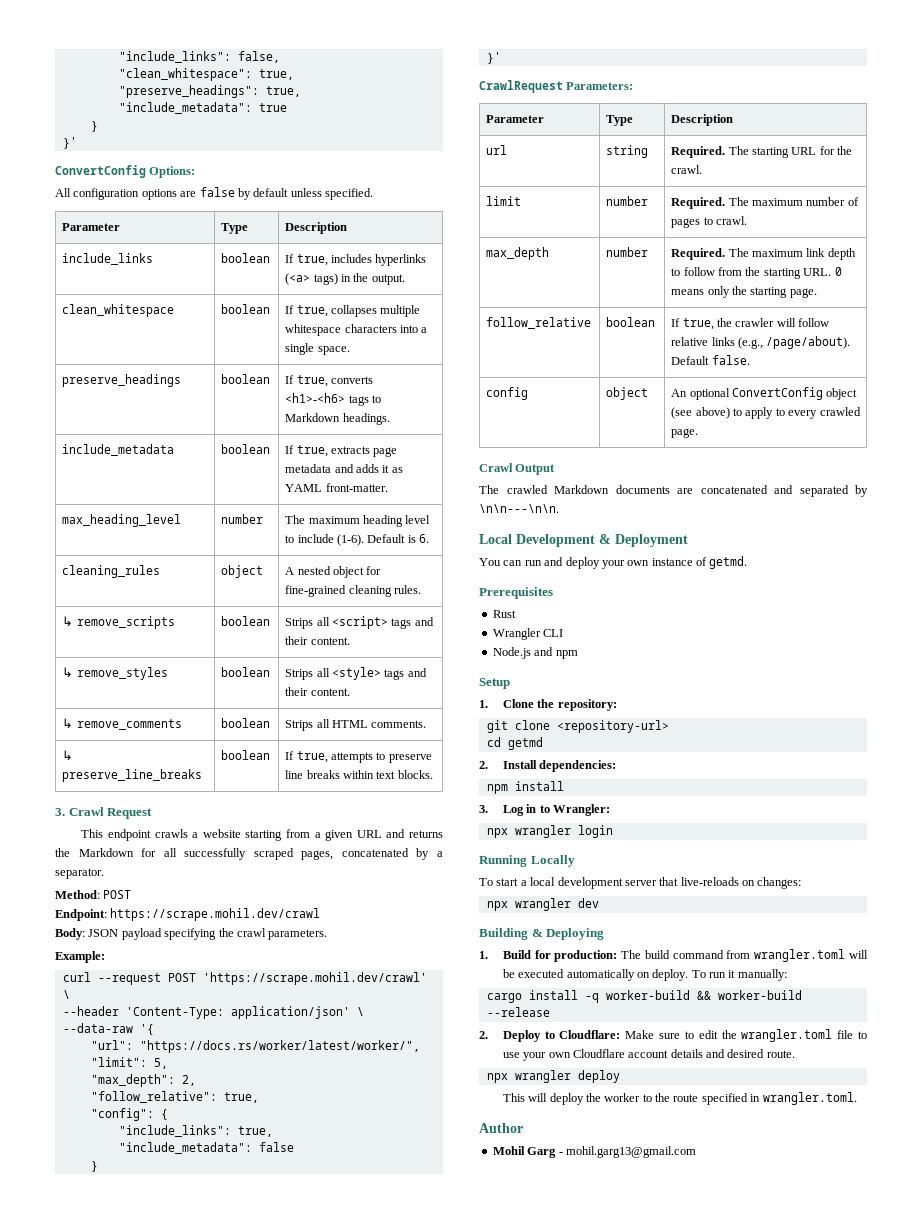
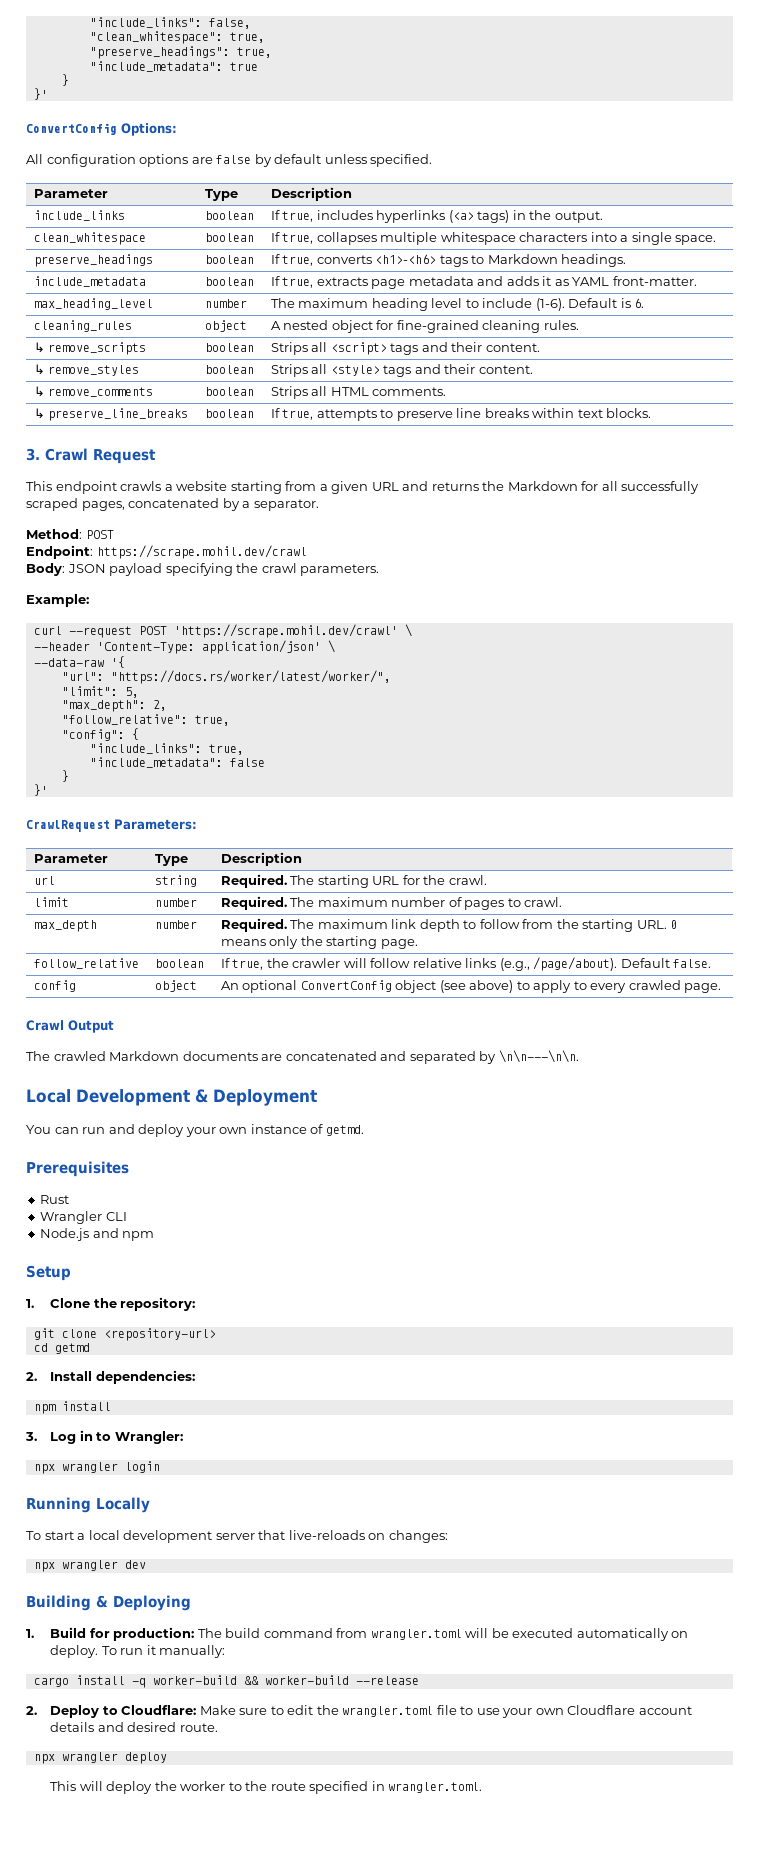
- Author
- Mohil Garg - mohil.garg13@gmail.com

